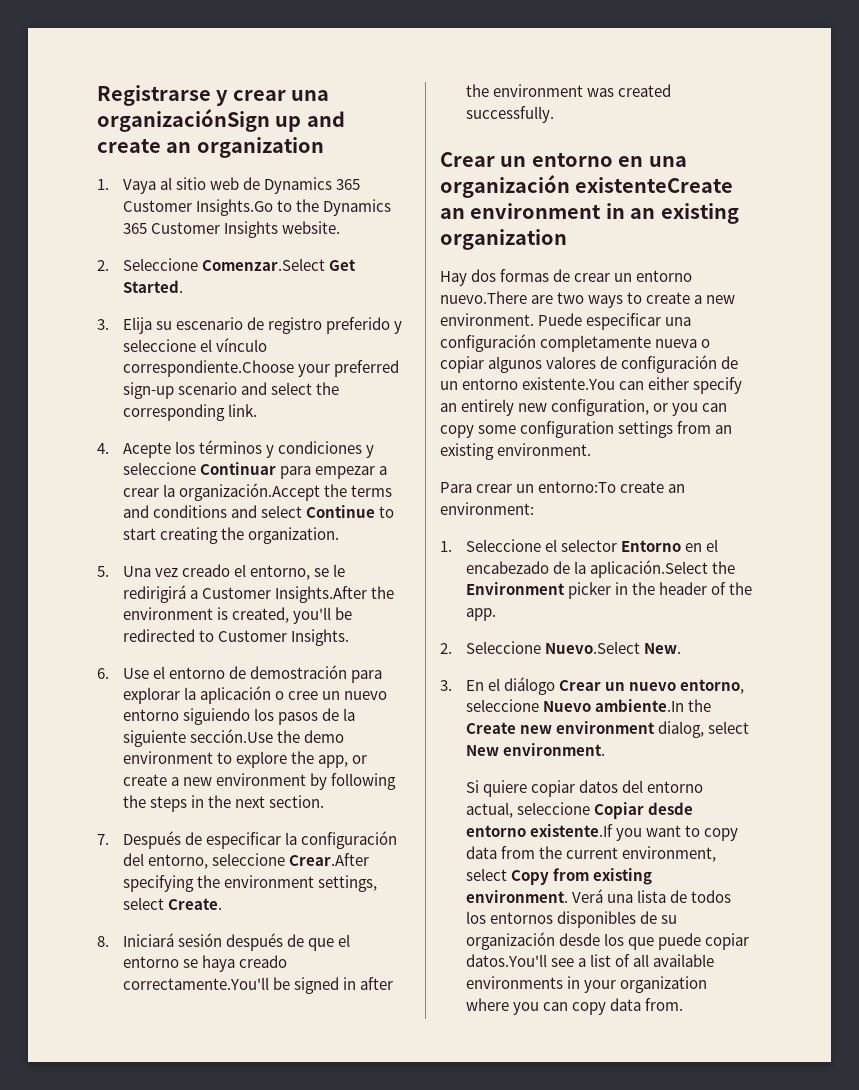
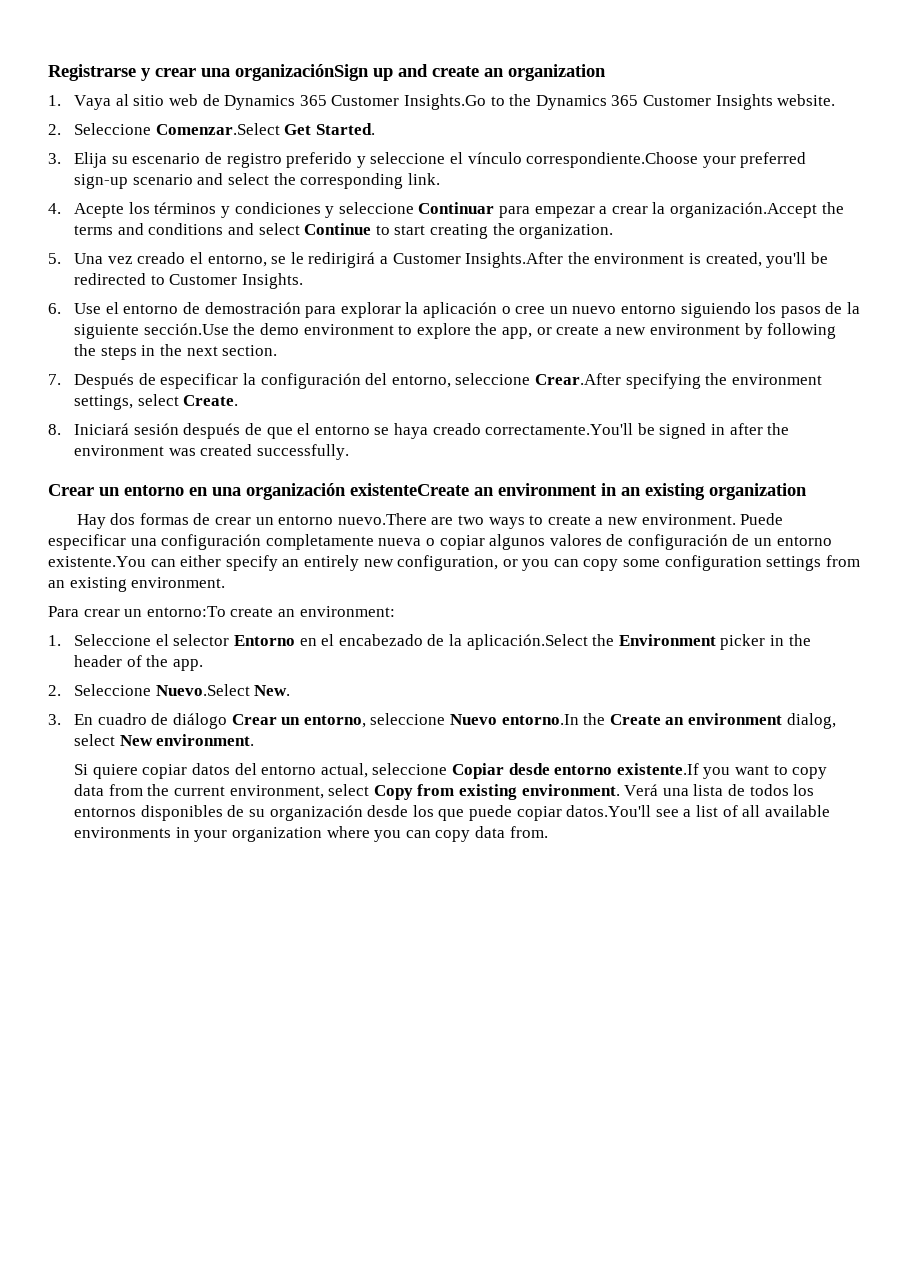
- 3. En el diálogo Crear un nuevo entorno, seleccione Nuevo ambiente.In the Create new environment dialog, select New environment.
+ 3. En cuadro de diálogo Crear un entorno, seleccione Nuevo entorno.In the Create an environment dialog, select New environment.

